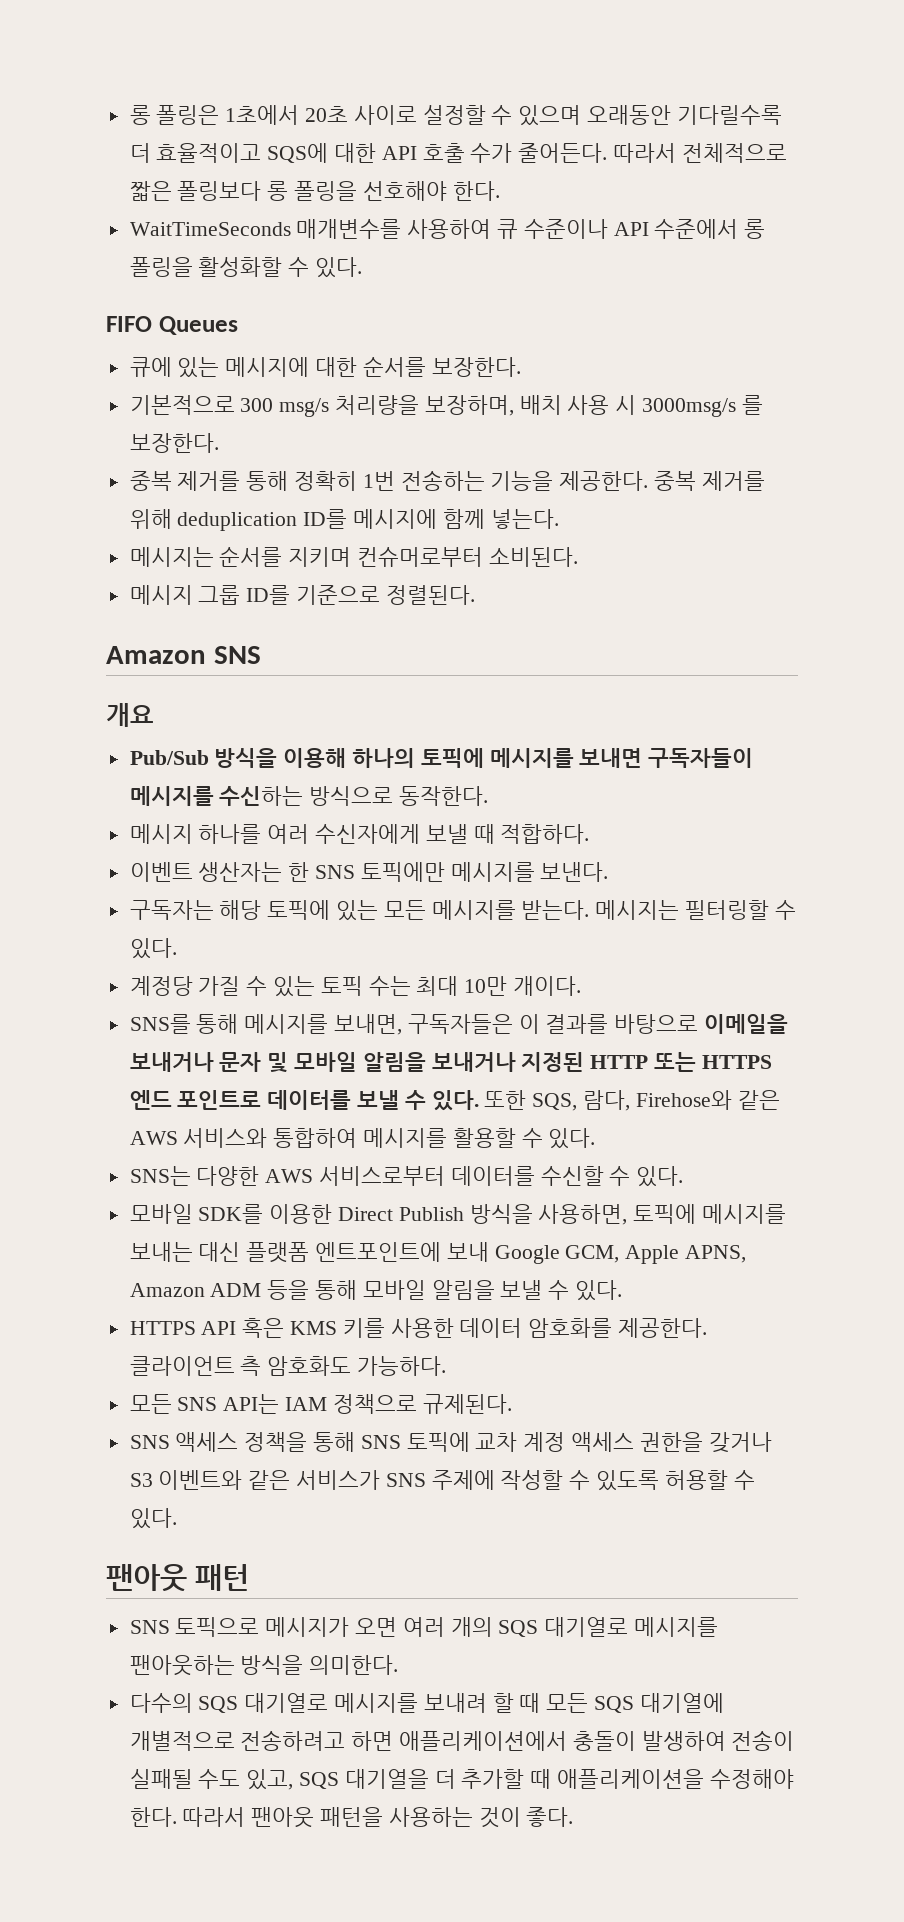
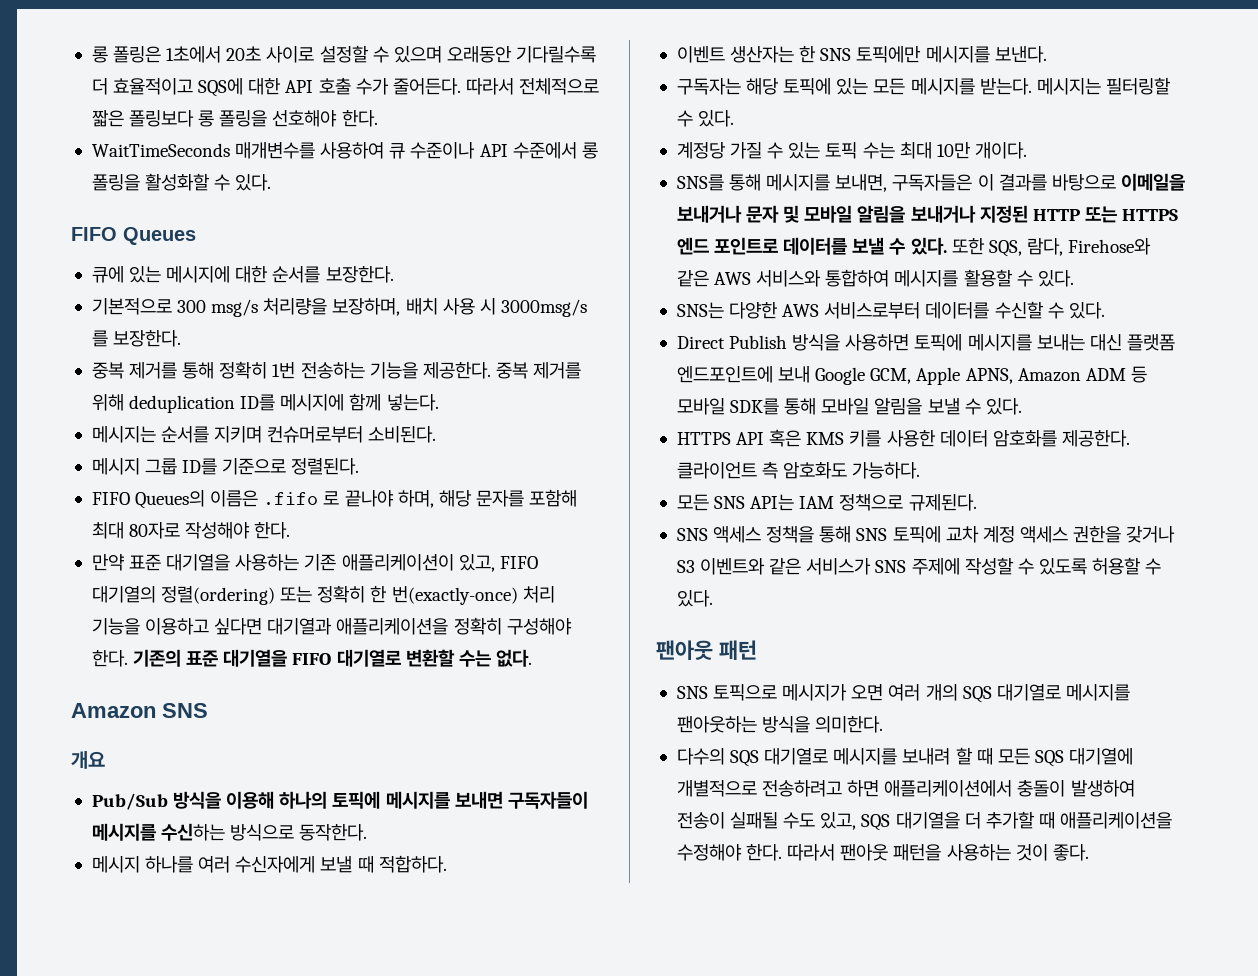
+ FIFO Queues의 이름은 .fifo 로 끝나야 하며, 해당 문자를 포함해 최대 80자로 작성해야 한다.
+ 만약 표준 대기열을 사용하는 기존 애플리케이션이 있고, FIFO 대기열의 정렬(ordering) 또는 정확히 한 번(exactly-once) 처리 기능을 이용하고 싶다면 대기열과 애플리케이션을 정확히 구성해야 한다. 기존의 표준 대기열을 FIFO 대기열로 변환할 수는 없다.
- 모바일 SDK를 이용한 Direct Publish 방식을 사용하면, 토픽에 메시지를 보내는 대신 플랫폼 엔트포인트에 보내 Google GCM, Apple APNS, Amazon ADM 등을 통해 모바일 알림을 보낼 수 있다.
+ Direct Publish 방식을 사용하면 토픽에 메시지를 보내는 대신 플랫폼 엔드포인트에 보내 Google GCM, Apple APNS, Amazon ADM 등 모바일 SDK를 통해 모바일 알림을 보낼 수 있다.

